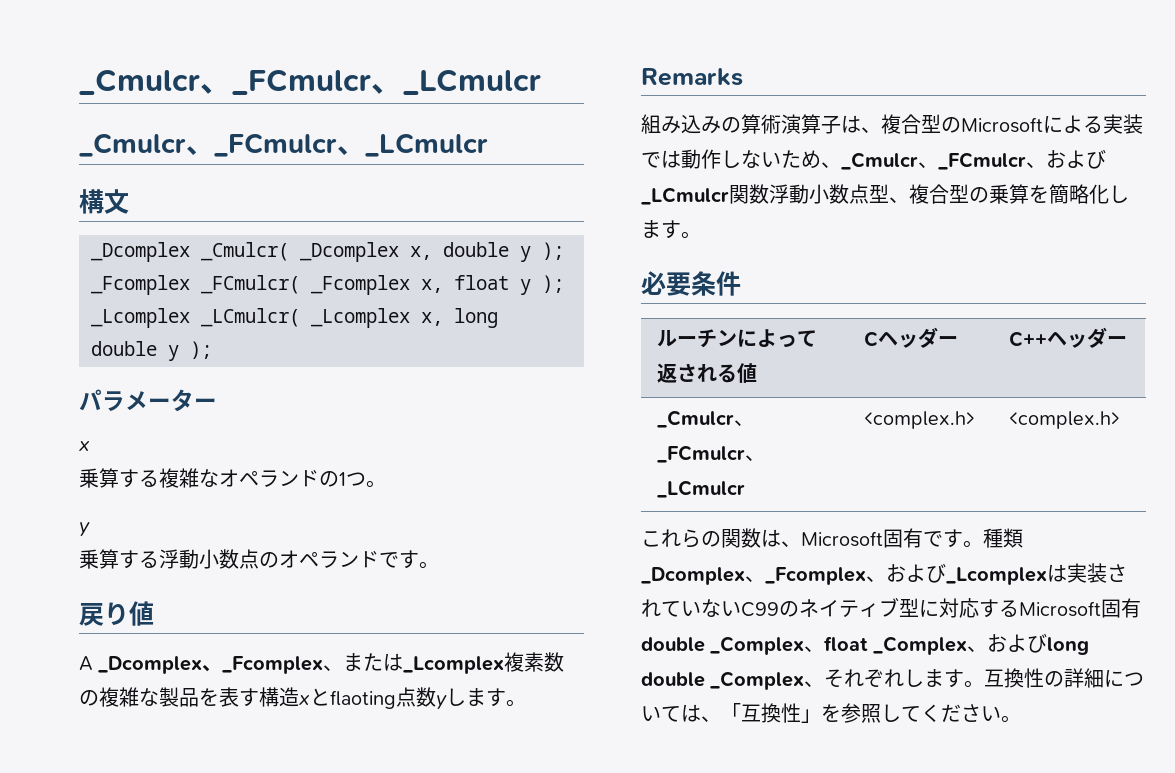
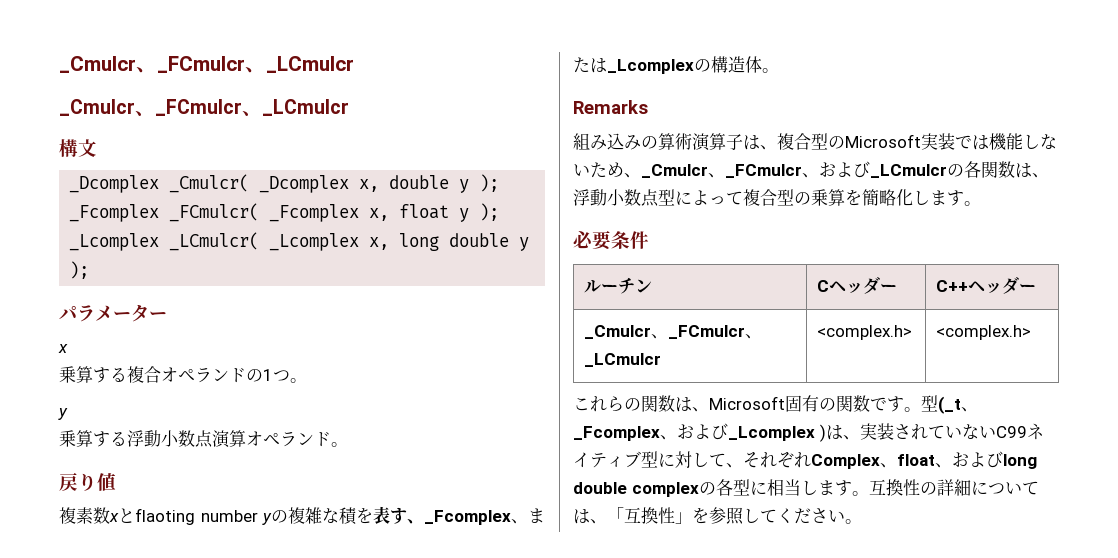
- 乗算する複雑なオペランドの1つ。
+ 乗算する複合オペランドの1つ。
- 乗算する浮動小数点のオペランドです。
+ 乗算する浮動小数点演算オペランド。
- A _Dcomplex、_Fcomplex、または_Lcomplex複素数の複雑な製品を表す構造xとflaoting点数yします。
+ 複素数xとflaoting number yの複雑な積を表す、_Fcomplex、または_Lcomplexの構造体。
- 組み込みの算術演算子は、複合型のMicrosoftによる実装では動作しないため、_Cmulcr、_FCmulcr、および_LCmulcr関数浮動小数点型、複合型の乗算を簡略化します。
+ 組み込みの算術演算子は、複合型のMicrosoft実装では機能しないため、_Cmulcr、_FCmulcr、および_LCmulcrの各関数は、浮動小数点型によって複合型の乗算を簡略化します。
- ルーチンによって返される値 | Cヘッダー | C++ヘッダー
+ ルーチン | Cヘッダー | C++ヘッダー
- これらの関数は、Microsoft固有です。種類_Dcomplex、_Fcomplex、および_Lcomplexは実装されていないC99のネイティブ型に対応するMicrosoft固有double _Complex、float _Complex、およびlong double _Complex、それぞれします。
+ これらの関数は、Microsoft固有の関数です。型(_t、_Fcomplex、および_Lcomplex )は、実装されていないC99ネイティブ型に対して、それぞれComplex、float、およびlong double complexの各型に相当します。

